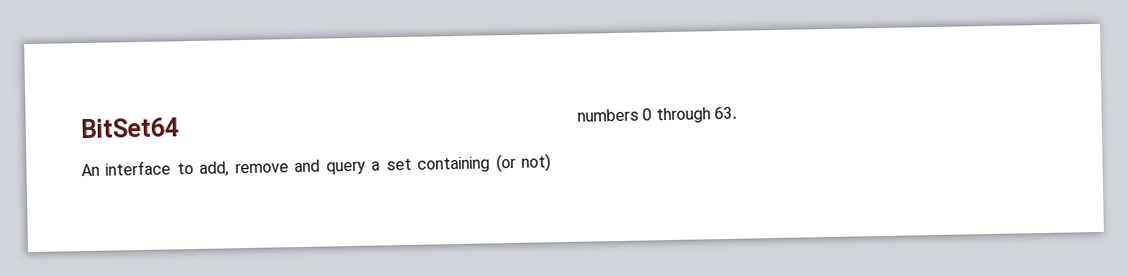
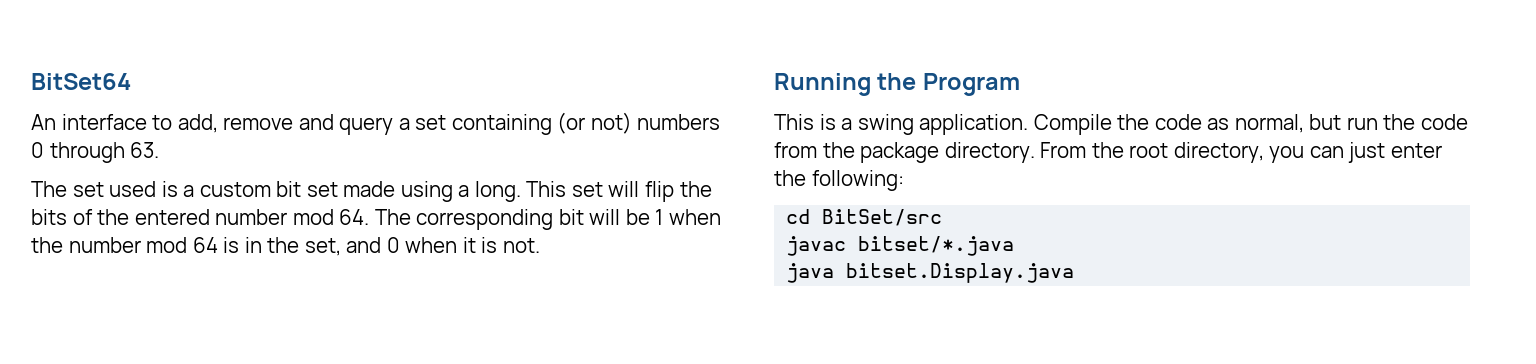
+ The set used is a custom bit set made using a long. This set will flip the bits of the entered number mod 64. The corresponding bit will be 1 when the number mod 64 is in the set, and 0 when it is not.
+ Running the Program
+ This is a swing application. Compile the code as normal, but run the code from the package directory. From the root directory, you can just enter the following:
+ cd BitSet/src
+ javac bitset/*.java
+ java bitset.Display.java

